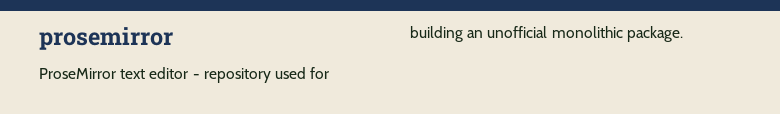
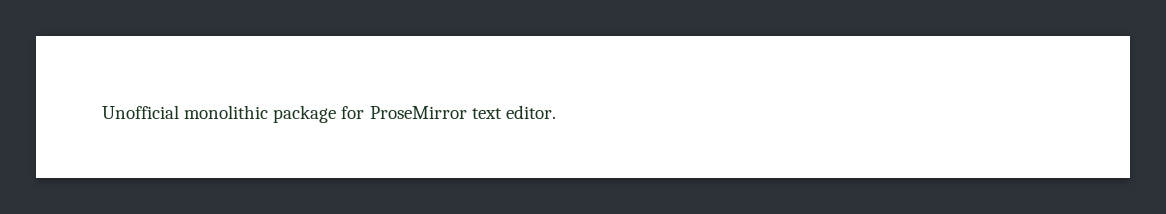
- prosemirror
- ProseMirror text editor - repository used for building an unofficial monolithic package.
+ Unofficial monolithic package for ProseMirror text editor.

